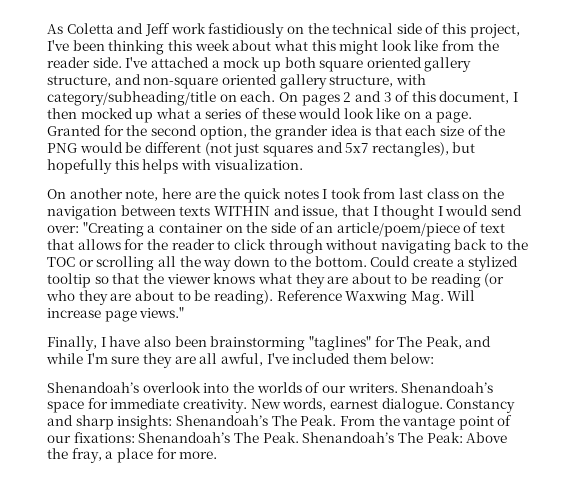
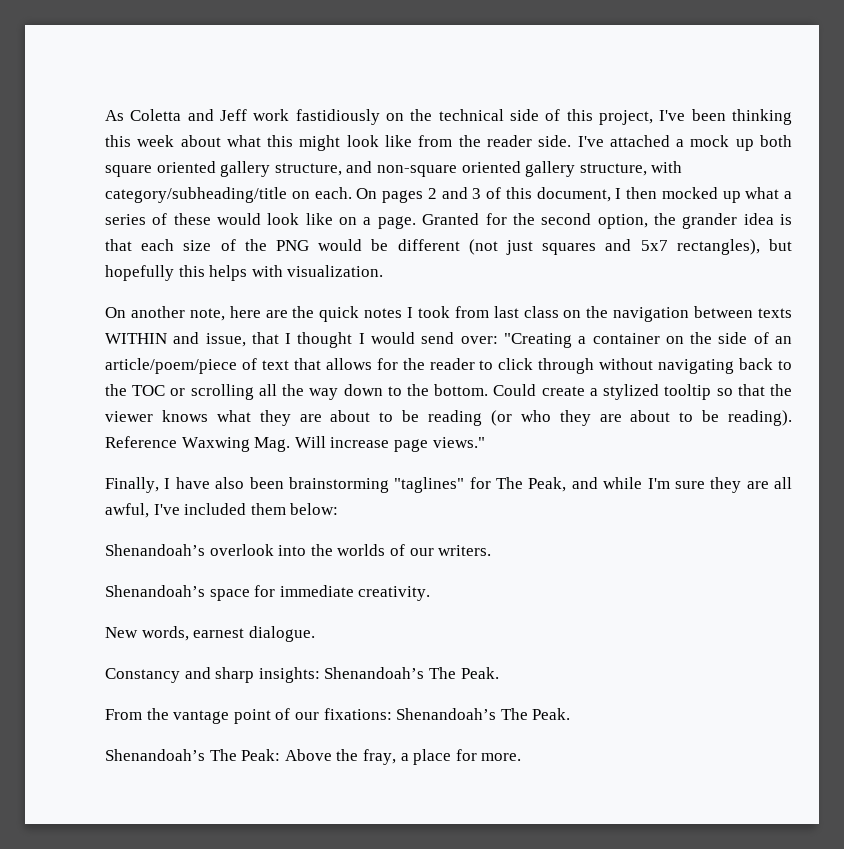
- Shenandoah’s overlook into the worlds of our writers. Shenandoah’s space for immediate creativity. New words, earnest dialogue. Constancy and sharp insights: Shenandoah’s The Peak. From the vantage point of our fixations: Shenandoah’s The Peak. Shenandoah’s The Peak: Above the fray, a place for more.
+ Shenandoah’s overlook into the worlds of our writers.
+ Shenandoah’s space for immediate creativity.
+ New words, earnest dialogue.
+ Constancy and sharp insights: Shenandoah’s The Peak.
+ From the vantage point of our fixations: Shenandoah’s The Peak.
+ Shenandoah’s The Peak: Above the fray, a place for more.

